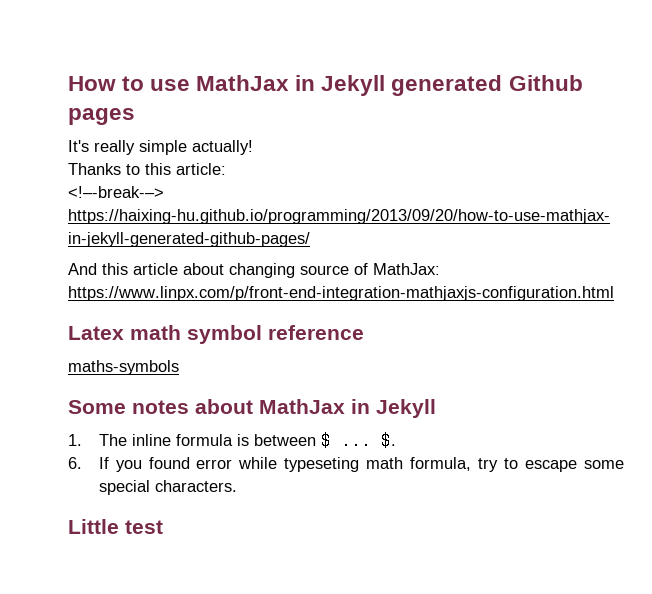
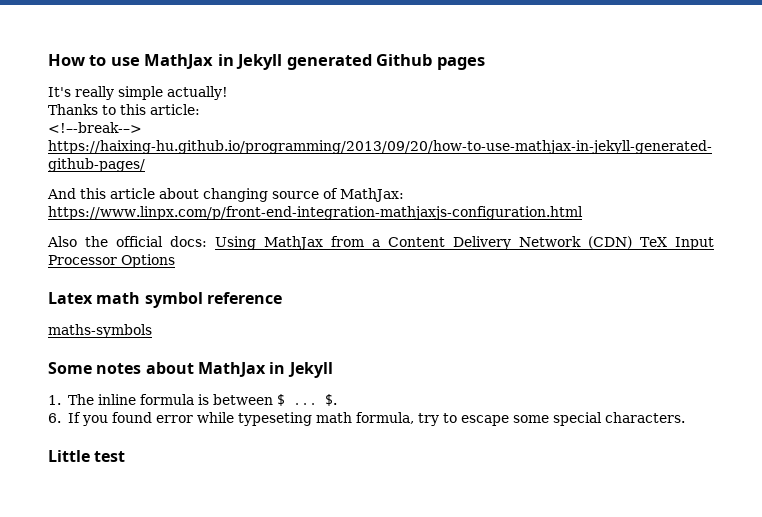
+ Also the official docs: Using MathJax from a Content Delivery Network (CDN) TeX Input Processor Options

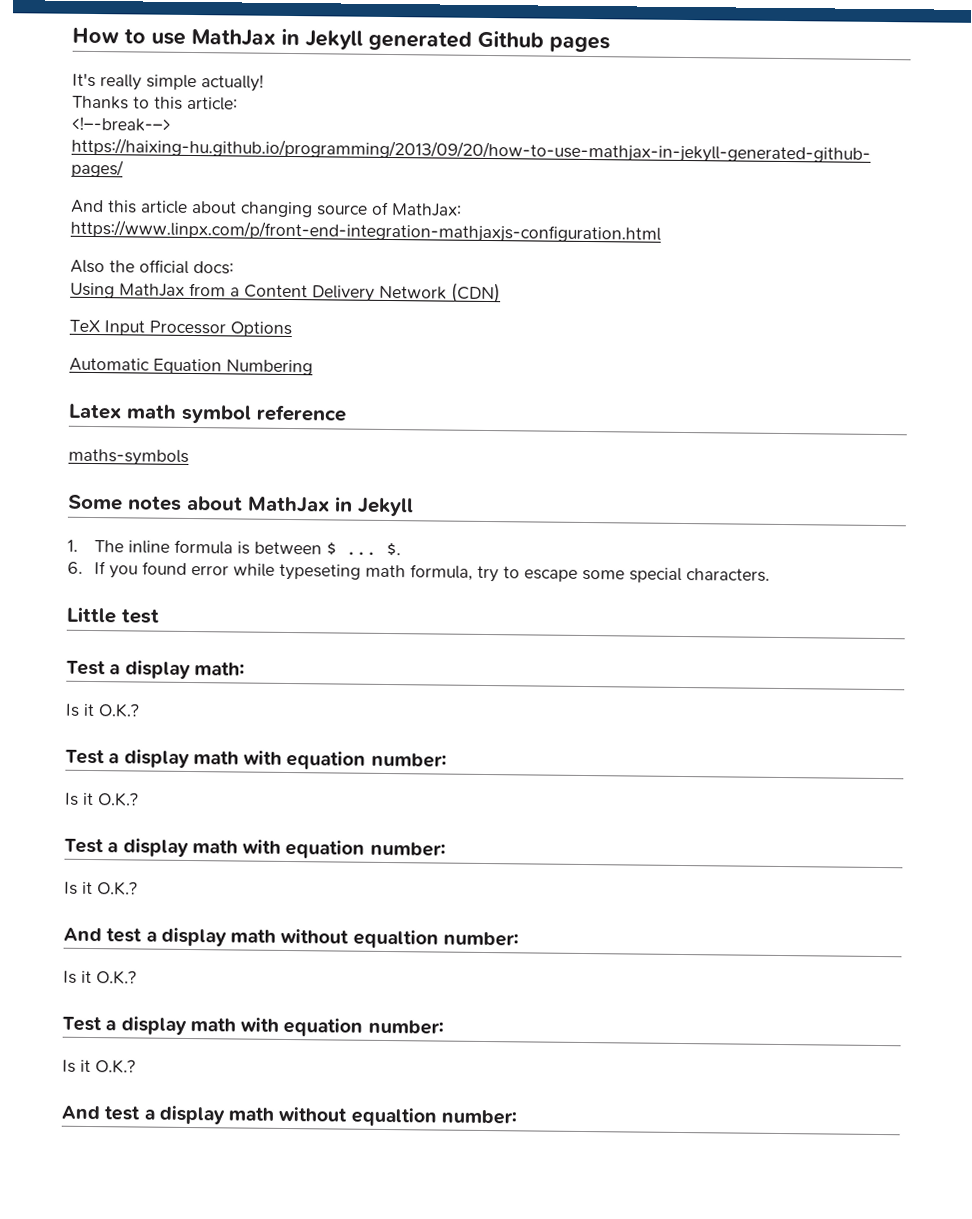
- Also the official docs: Using MathJax from a Content Delivery Network (CDN) TeX Input Processor Options
+ Also the official docs:
+ Using MathJax from a Content Delivery Network (CDN)
+ TeX Input Processor Options
+ Automatic Equation Numbering
+ Test a display math:
+ Is it O.K.?
+ Test a display math with equation number:
+ Is it O.K.?
+ Test a display math with equation number:
+ Is it O.K.?
+ And test a display math without equaltion number:
+ Is it O.K.?
+ Test a display math with equation number:
+ Is it O.K.?
+ And test a display math without equaltion number:

